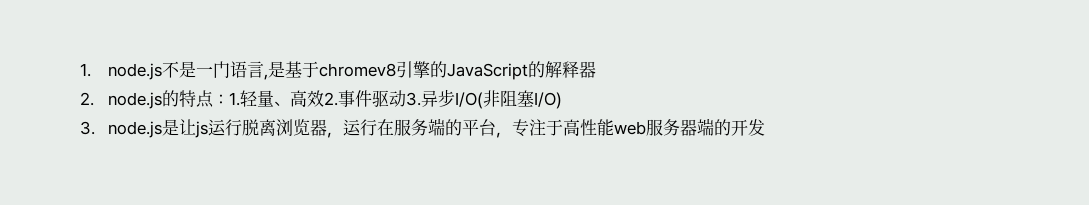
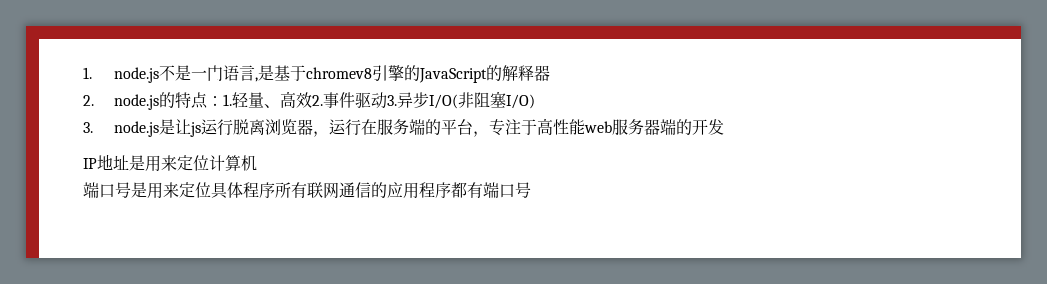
+ IP地址是用来定位计算机
+ 端口号是用来定位具体程序所有联网通信的应用程序都有端口号

